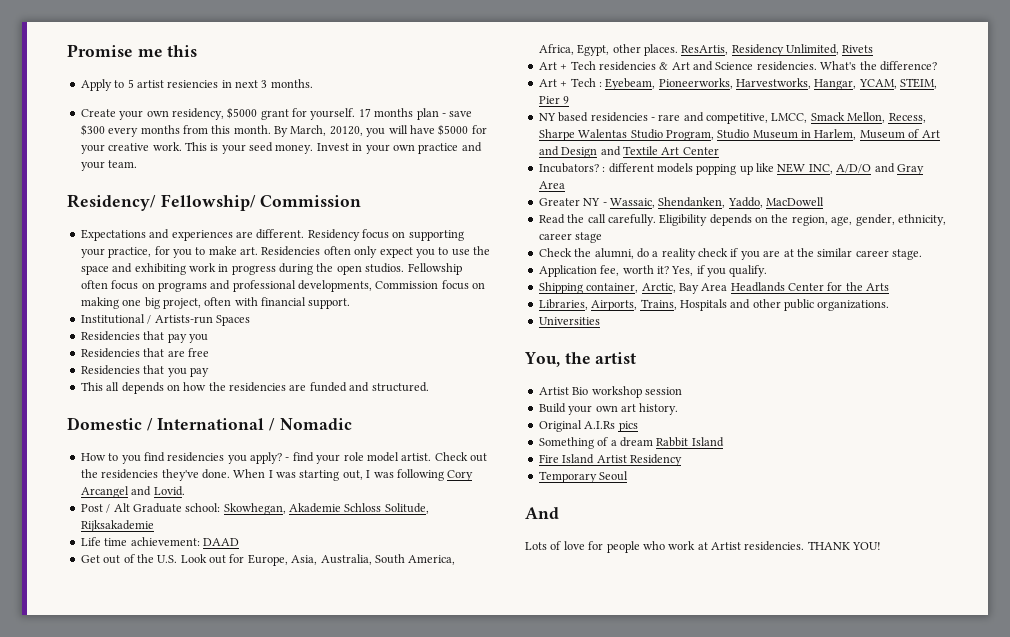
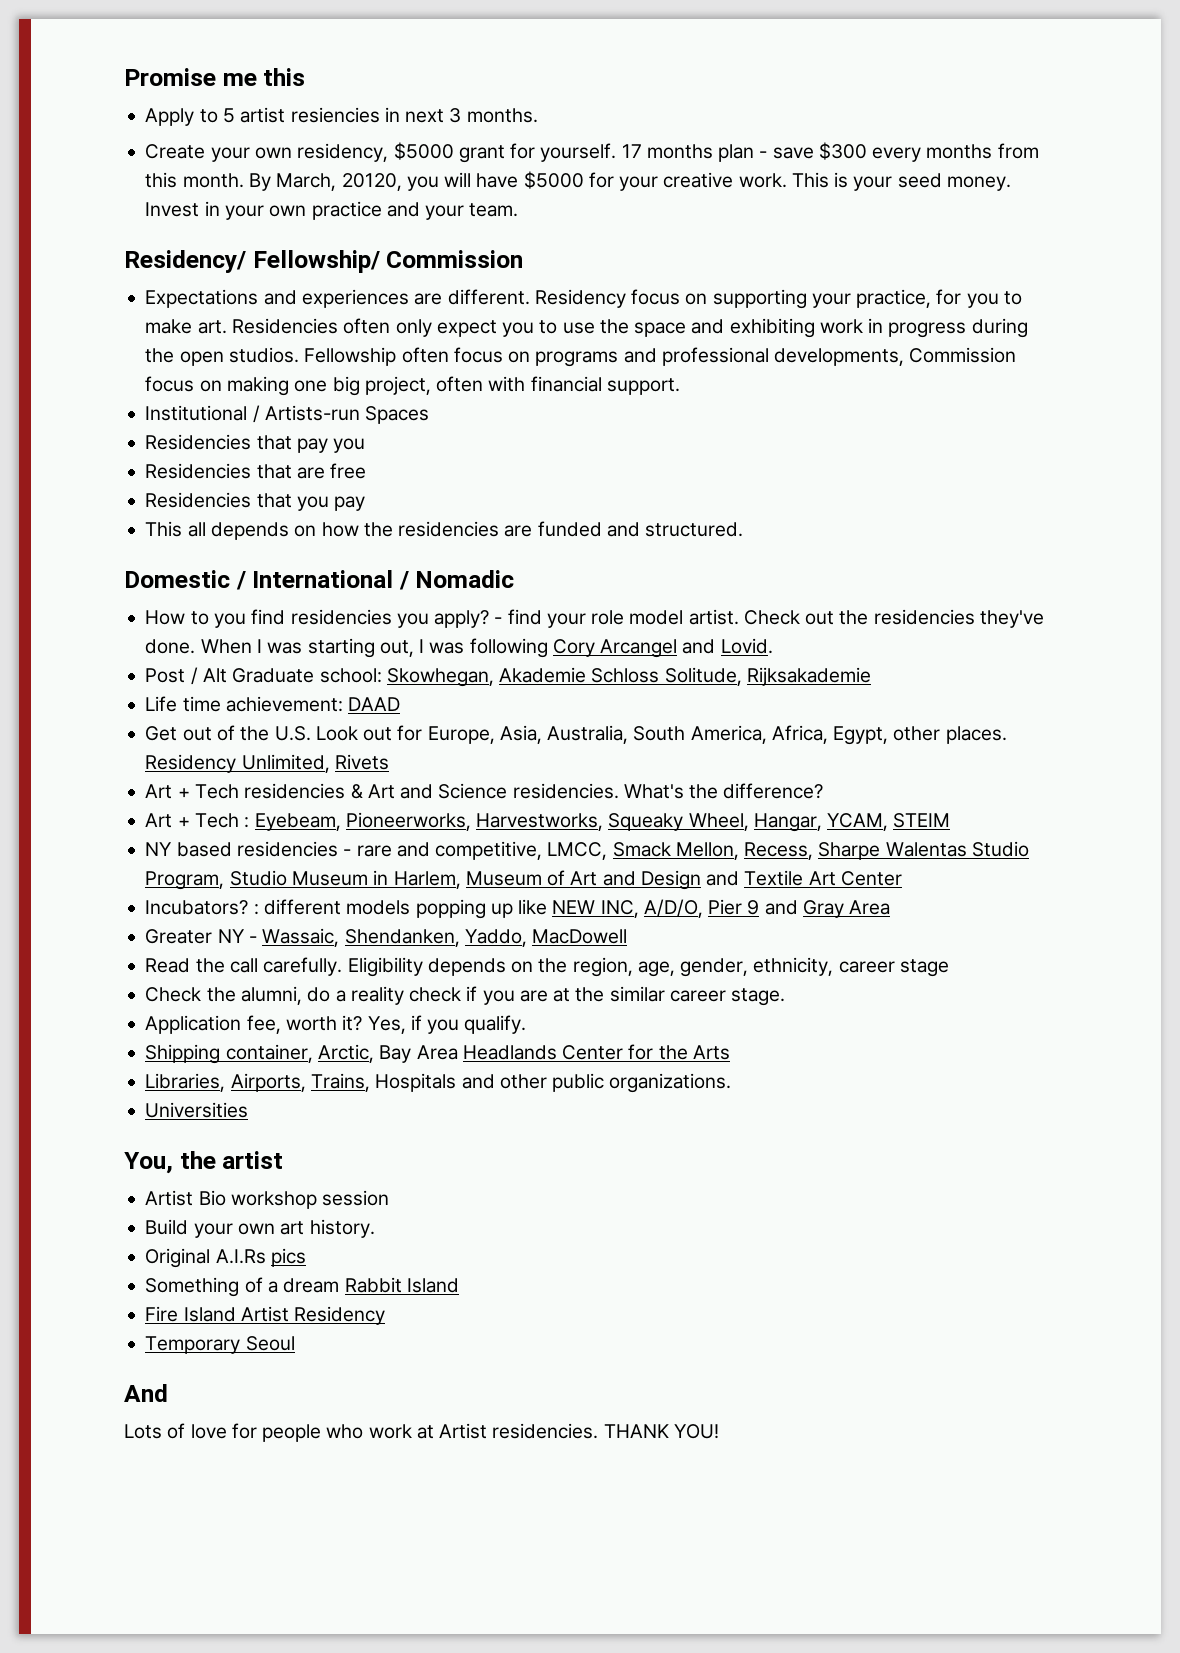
- ResArtis, Residency Unlimited, Rivets
+ Residency Unlimited, Rivets
- Art + Tech : Eyebeam, Pioneerworks, Harvestworks, Hangar, YCAM, STEIM, Pier 9
+ Art + Tech : Eyebeam, Pioneerworks, Harvestworks, Squeaky Wheel, Hangar, YCAM, STEIM
- Incubators? : different models popping up like NEW INC, A/D/O and Gray Area
+ Incubators? : different models popping up like NEW INC, A/D/O, Pier 9 and Gray Area

